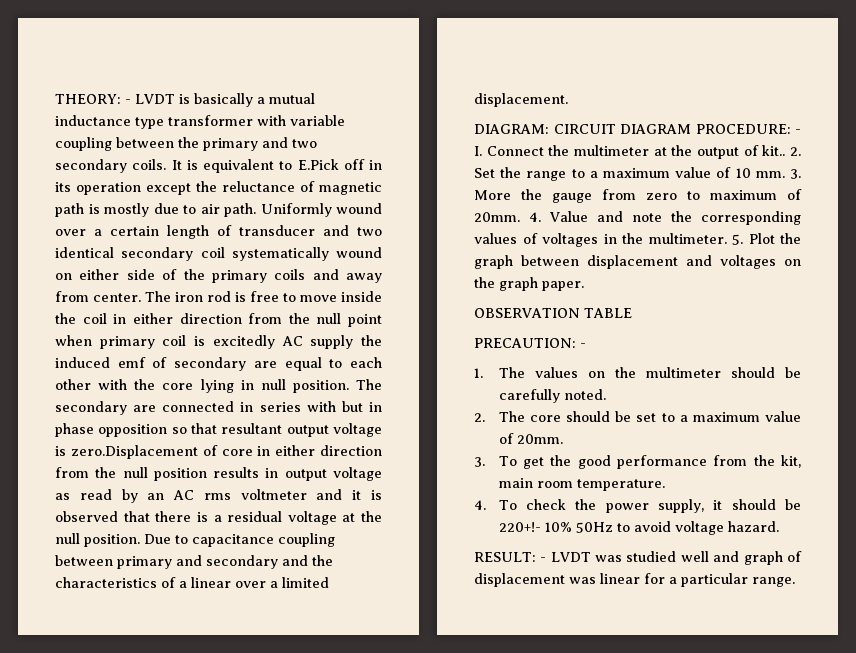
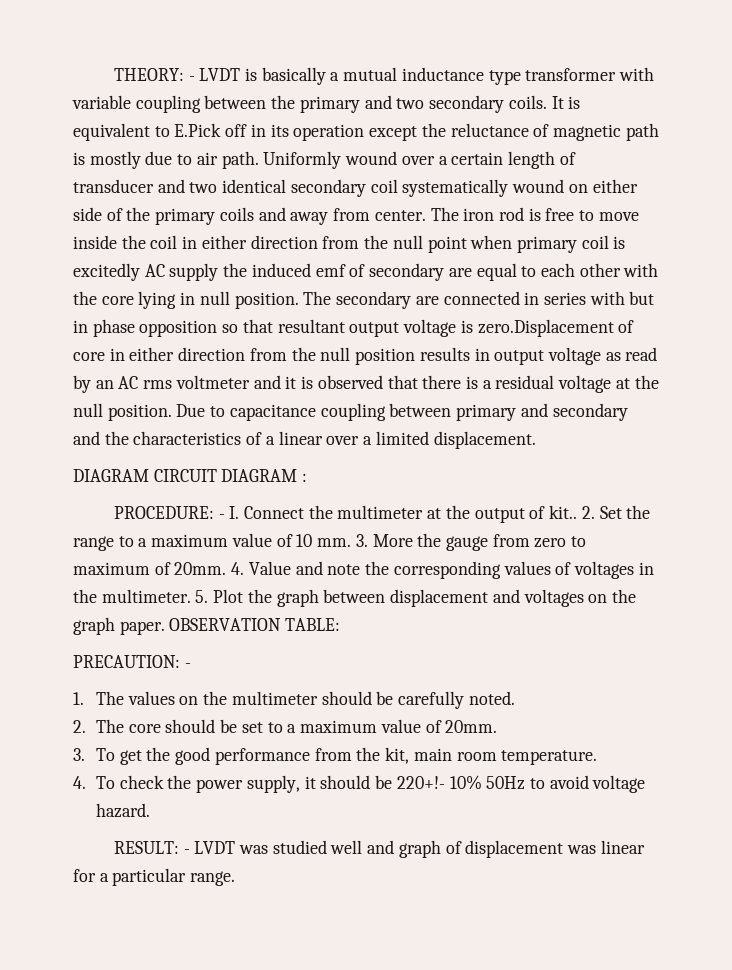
- DIAGRAM: CIRCUIT DIAGRAM PROCEDURE: - I. Connect the multimeter at the output of kit..
+ DIAGRAM CIRCUIT DIAGRAM :
+ PROCEDURE: - I. Connect the multimeter at the output of kit..
- 5. Plot the graph between displacement and voltages on the graph paper.
- OBSERVATION TABLE
+ 5. Plot the graph between displacement and voltages on the graph paper. OBSERVATION TABLE:

